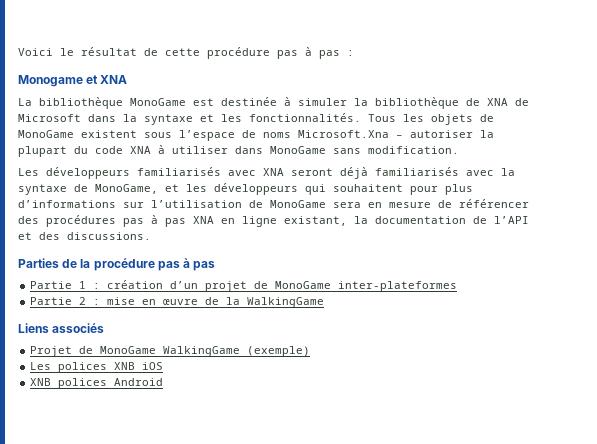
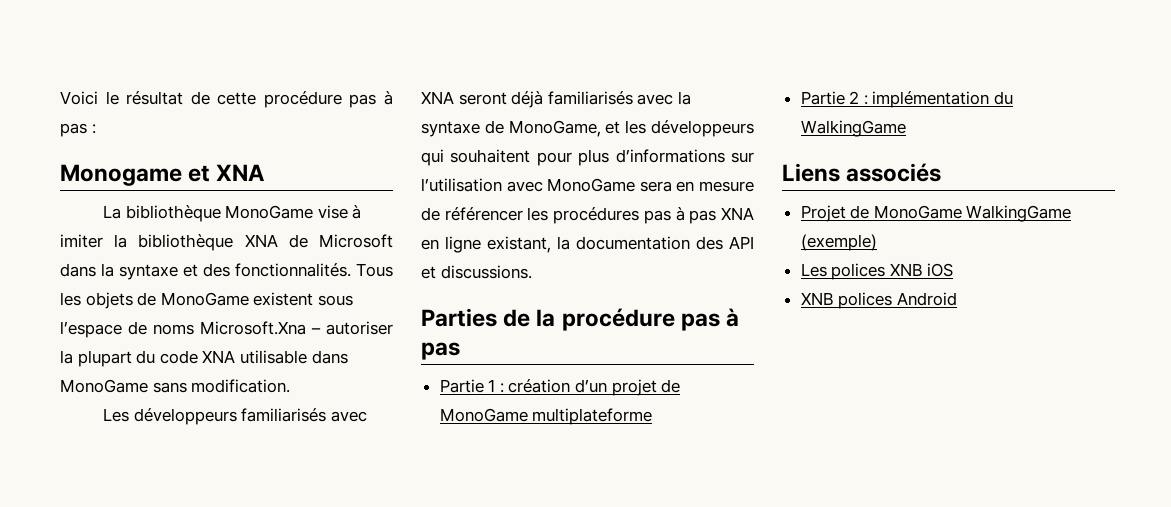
- La bibliothèque MonoGame est destinée à simuler la bibliothèque de XNA de Microsoft dans la syntaxe et les fonctionnalités.
+ La bibliothèque MonoGame vise à imiter la bibliothèque XNA de Microsoft dans la syntaxe et des fonctionnalités.
- Tous les objets de MonoGame existent sous l’espace de noms Microsoft.Xna – autoriser la plupart du code XNA à utiliser dans MonoGame sans modification.
+ Tous les objets de MonoGame existent sous l’espace de noms Microsoft.Xna – autoriser la plupart du code XNA utilisable dans MonoGame sans modification.
- Les développeurs familiarisés avec XNA seront déjà familiarisés avec la syntaxe de MonoGame, et les développeurs qui souhaitent pour plus d’informations sur l’utilisation de MonoGame sera en mesure de référencer des procédures pas à pas XNA en ligne existant, la documentation de l’API et des discussions.
+ Les développeurs familiarisés avec XNA seront déjà familiarisés avec la syntaxe de MonoGame, et les développeurs qui souhaitent pour plus d’informations sur l’utilisation avec MonoGame sera en mesure de référencer les procédures pas à pas XNA en ligne existant, la documentation des API et discussions.
- Partie 1 : création d’un projet de MonoGame inter-plateformes
+ Partie 1 : création d’un projet de MonoGame multiplateforme
- Partie 2 : mise en œuvre de la WalkingGame
+ Partie 2 : implémentation du WalkingGame

